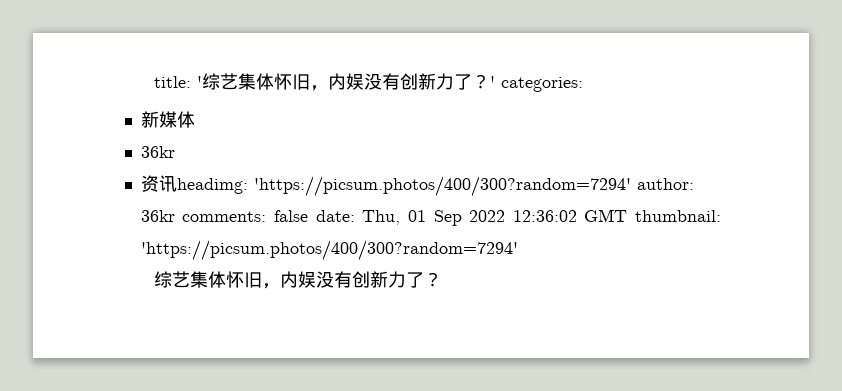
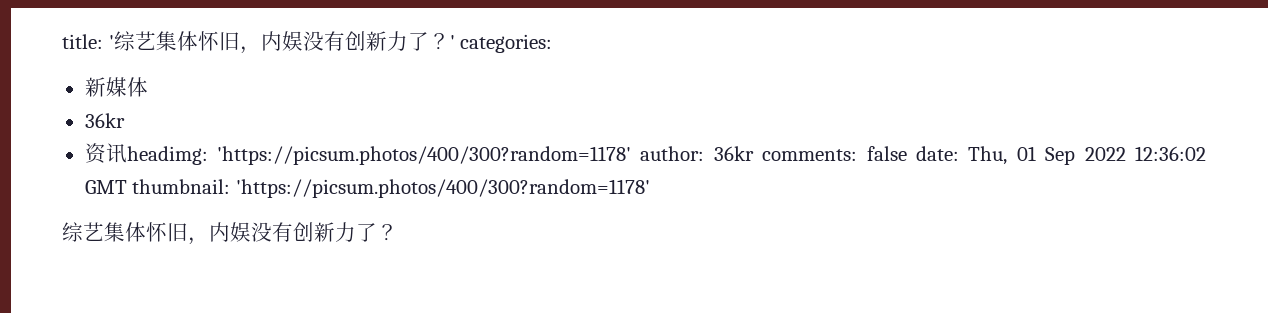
- 资讯headimg: 'https://picsum.photos/400/300?random=7294' author: 36kr comments: false date: Thu, 01 Sep 2022 12:36:02 GMT thumbnail: 'https://picsum.photos/400/300?random=7294'
+ 资讯headimg: 'https://picsum.photos/400/300?random=1178' author: 36kr comments: false date: Thu, 01 Sep 2022 12:36:02 GMT thumbnail: 'https://picsum.photos/400/300?random=1178'

